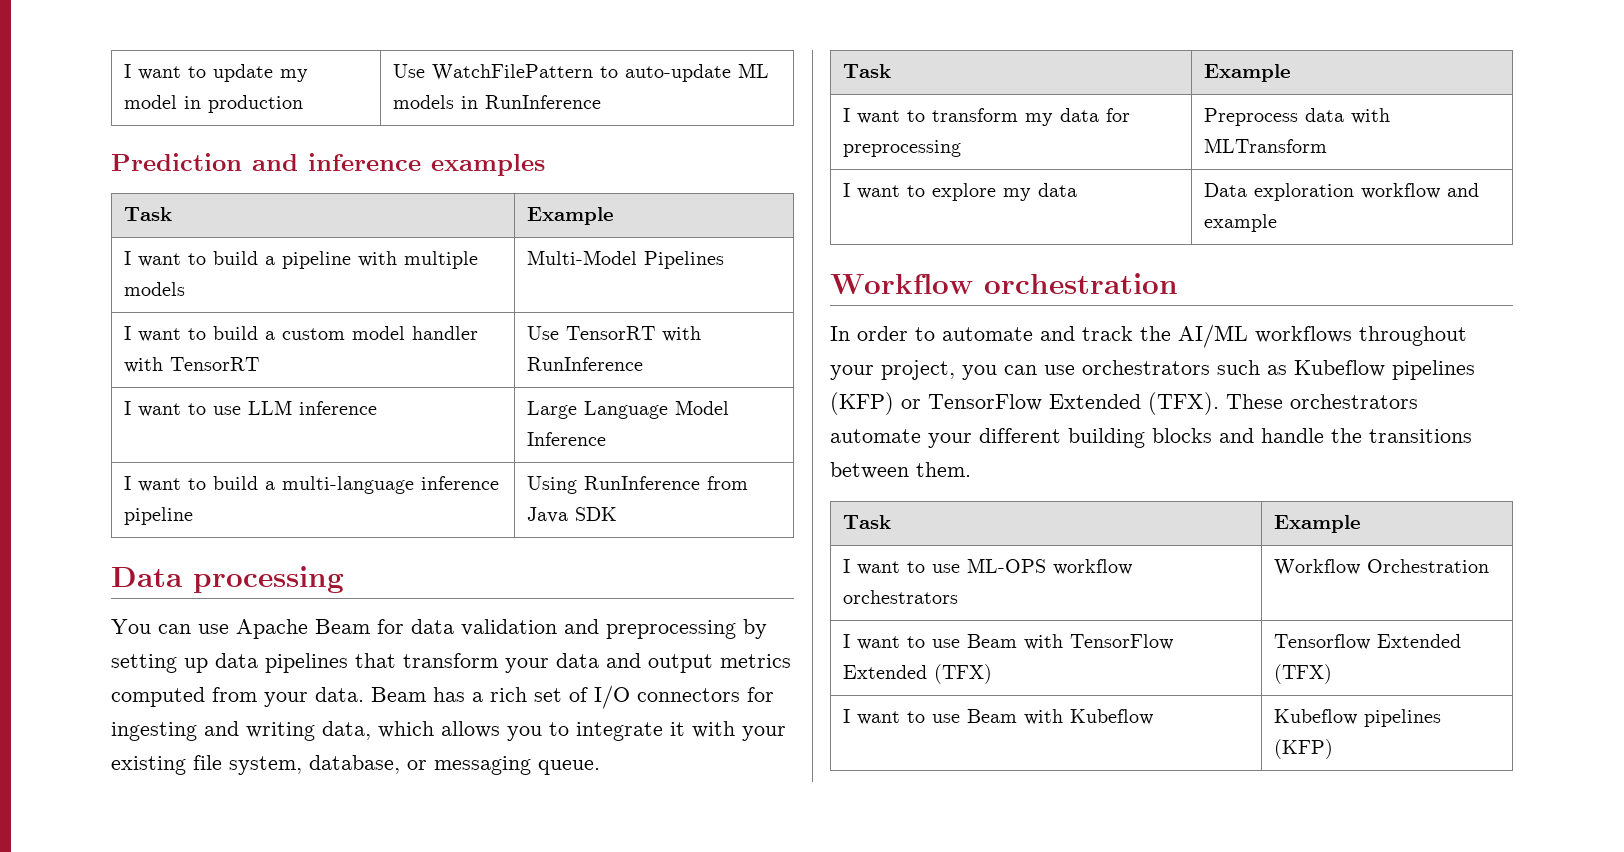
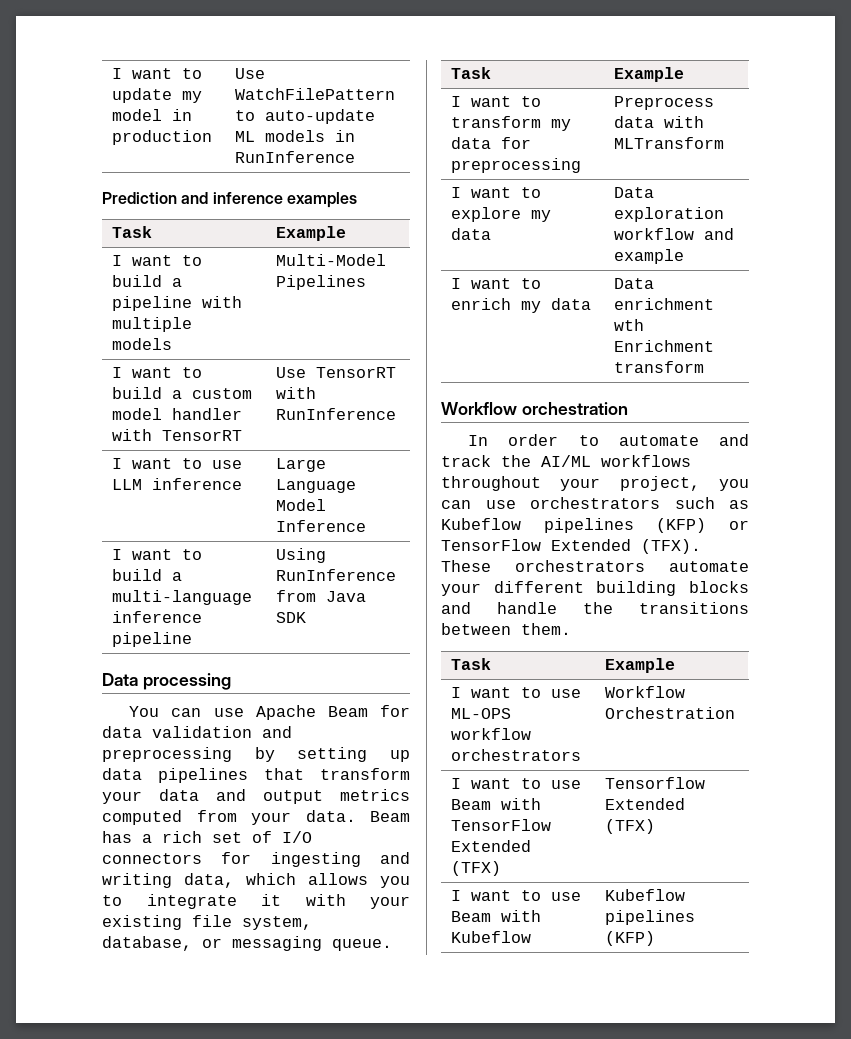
+ I want to enrich my data | Data enrichment wth Enrichment transform

